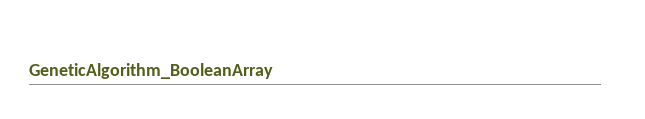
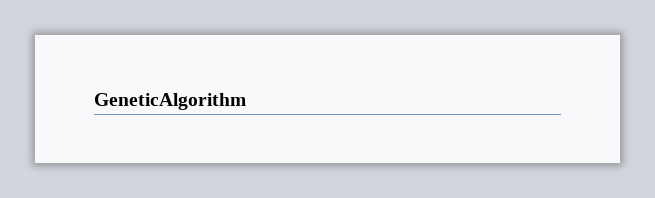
- GeneticAlgorithm_BooleanArray
+ GeneticAlgorithm

